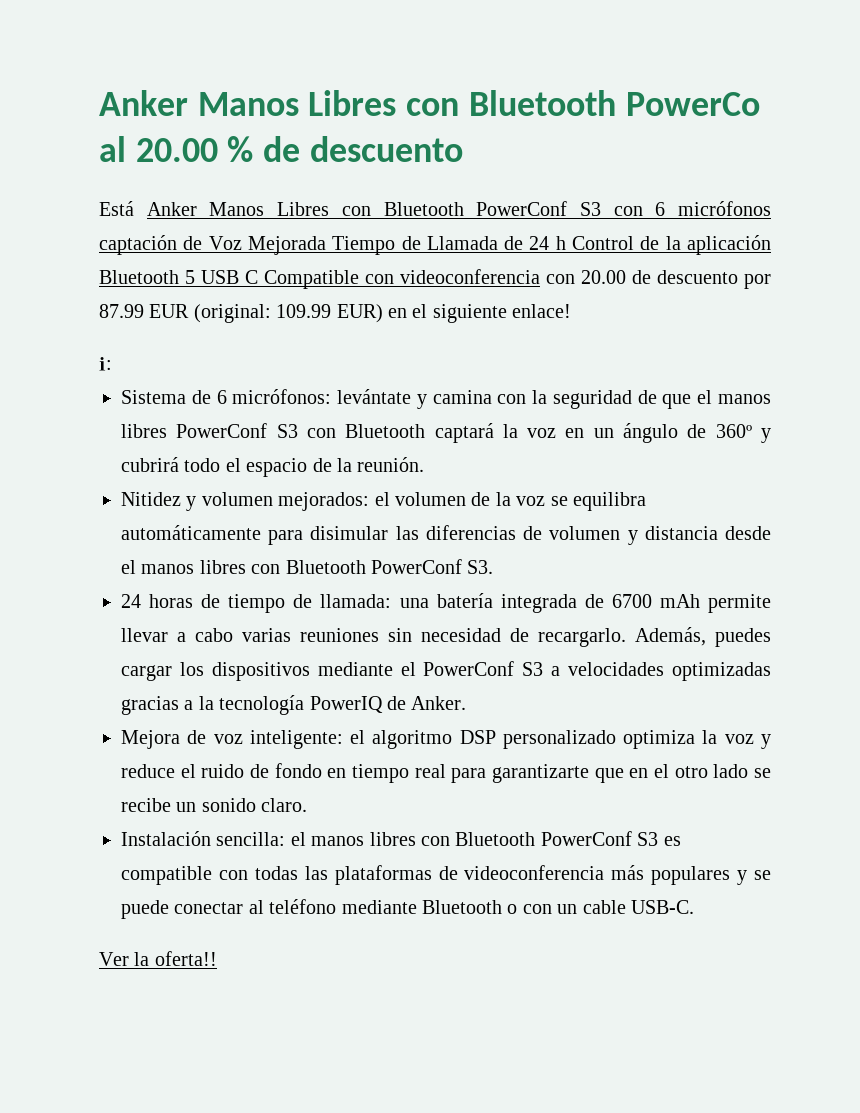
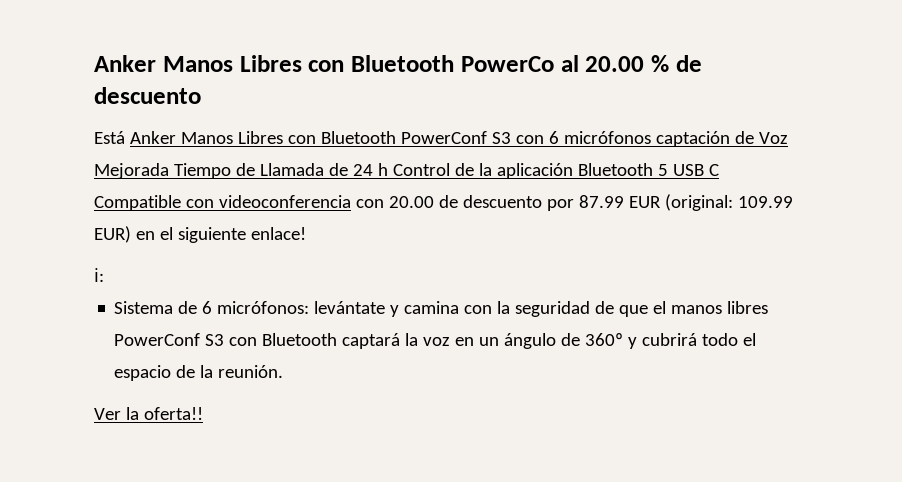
- Nitidez y volumen mejorados: el volumen de la voz se equilibra automáticamente para disimular las diferencias de volumen y distancia desde el manos libres con Bluetooth PowerConf S3.
- 24 horas de tiempo de llamada: una batería integrada de 6700 mAh permite llevar a cabo varias reuniones sin necesidad de recargarlo. Además, puedes cargar los dispositivos mediante el PowerConf S3 a velocidades optimizadas gracias a la tecnología PowerIQ de Anker.
- Mejora de voz inteligente: el algoritmo DSP personalizado optimiza la voz y reduce el ruido de fondo en tiempo real para garantizarte que en el otro lado se recibe un sonido claro.
- Instalación sencilla: el manos libres con Bluetooth PowerConf S3 es compatible con todas las plataformas de videoconferencia más populares y se puede conectar al teléfono mediante Bluetooth o con un cable USB-C.

